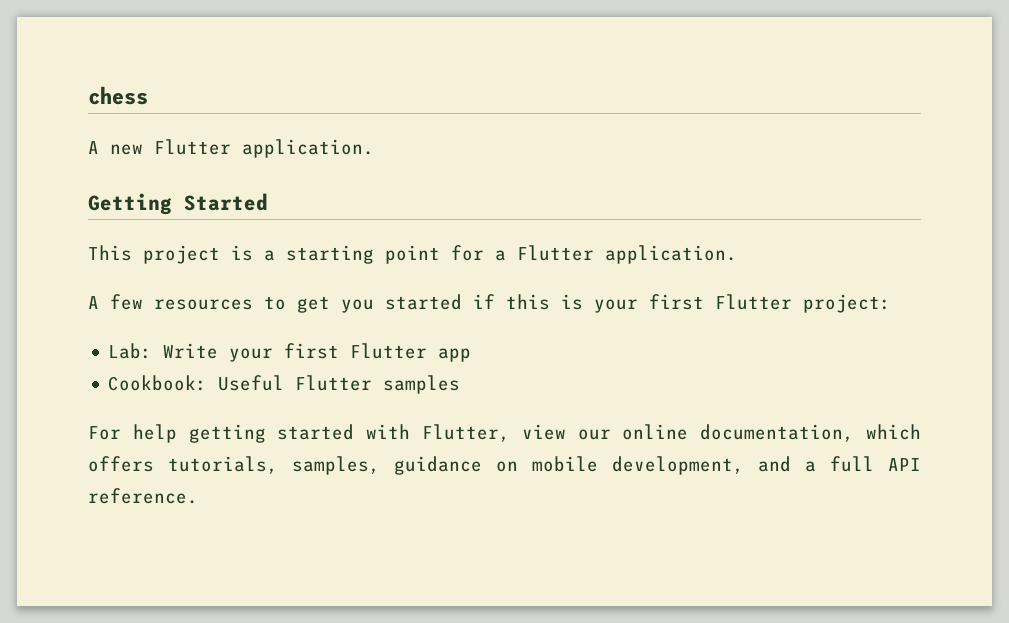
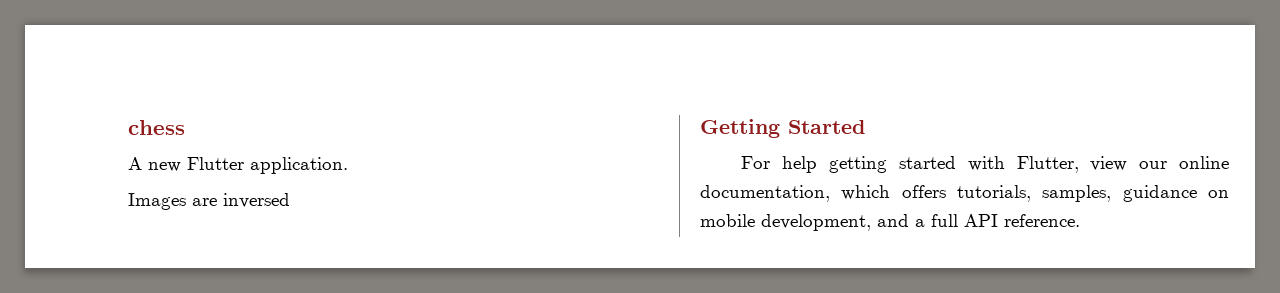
+ Images are inversed
- This project is a starting point for a Flutter application.
- A few resources to get you started if this is your first Flutter project:
- Lab: Write your first Flutter app
- Cookbook: Useful Flutter samples

